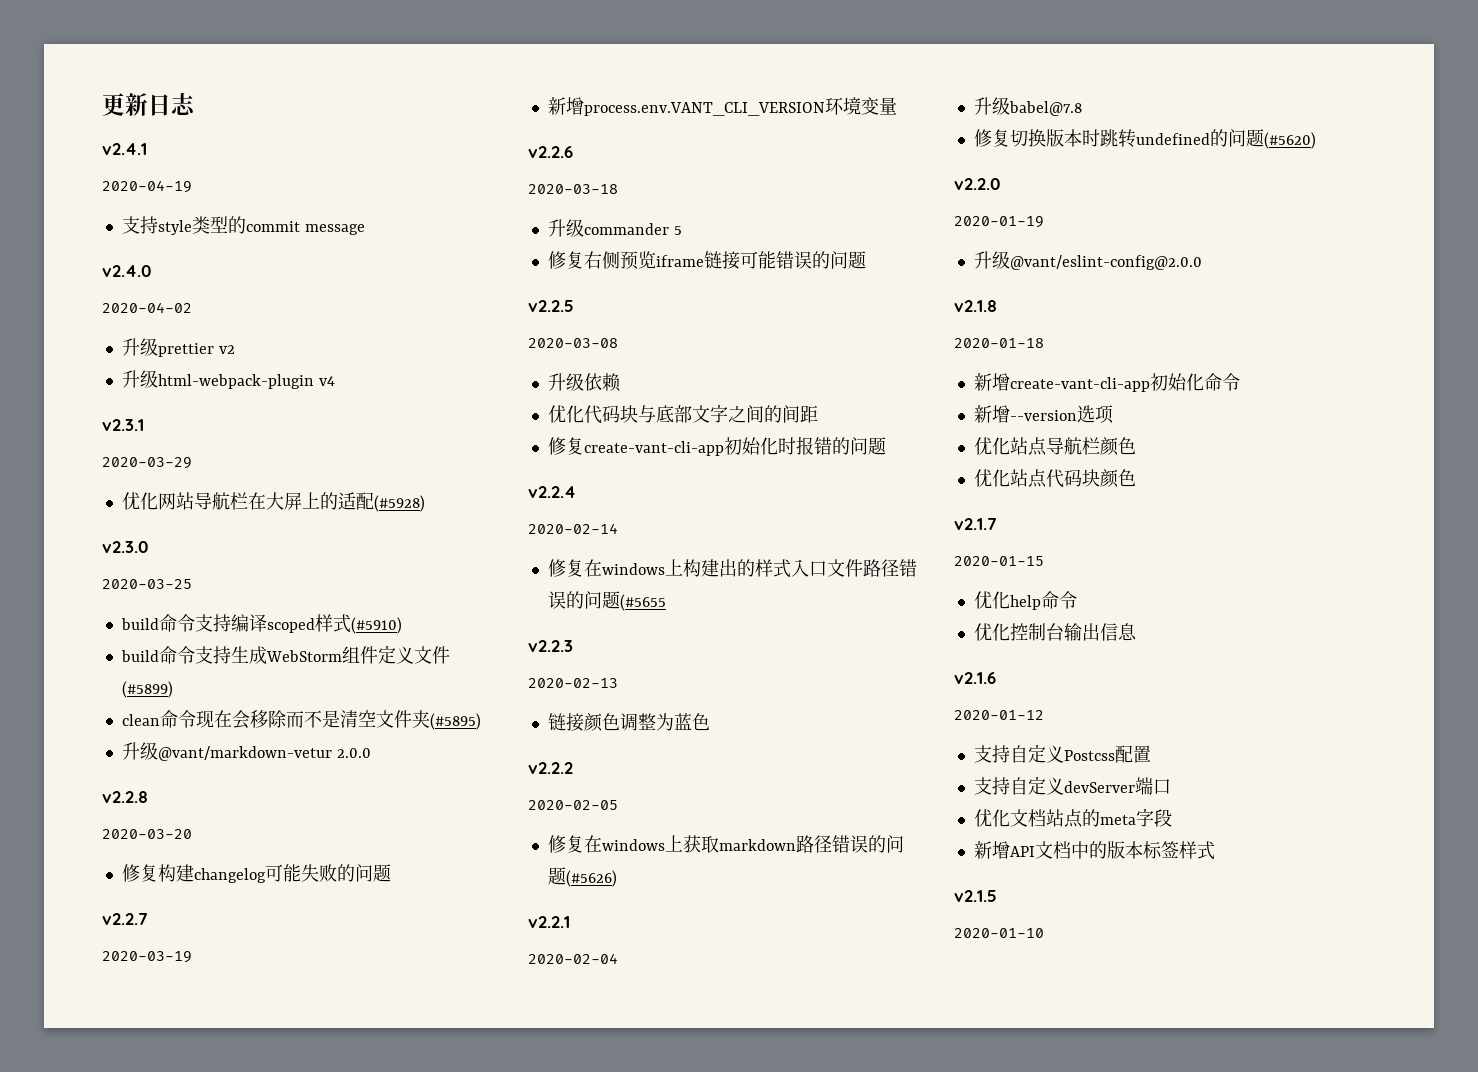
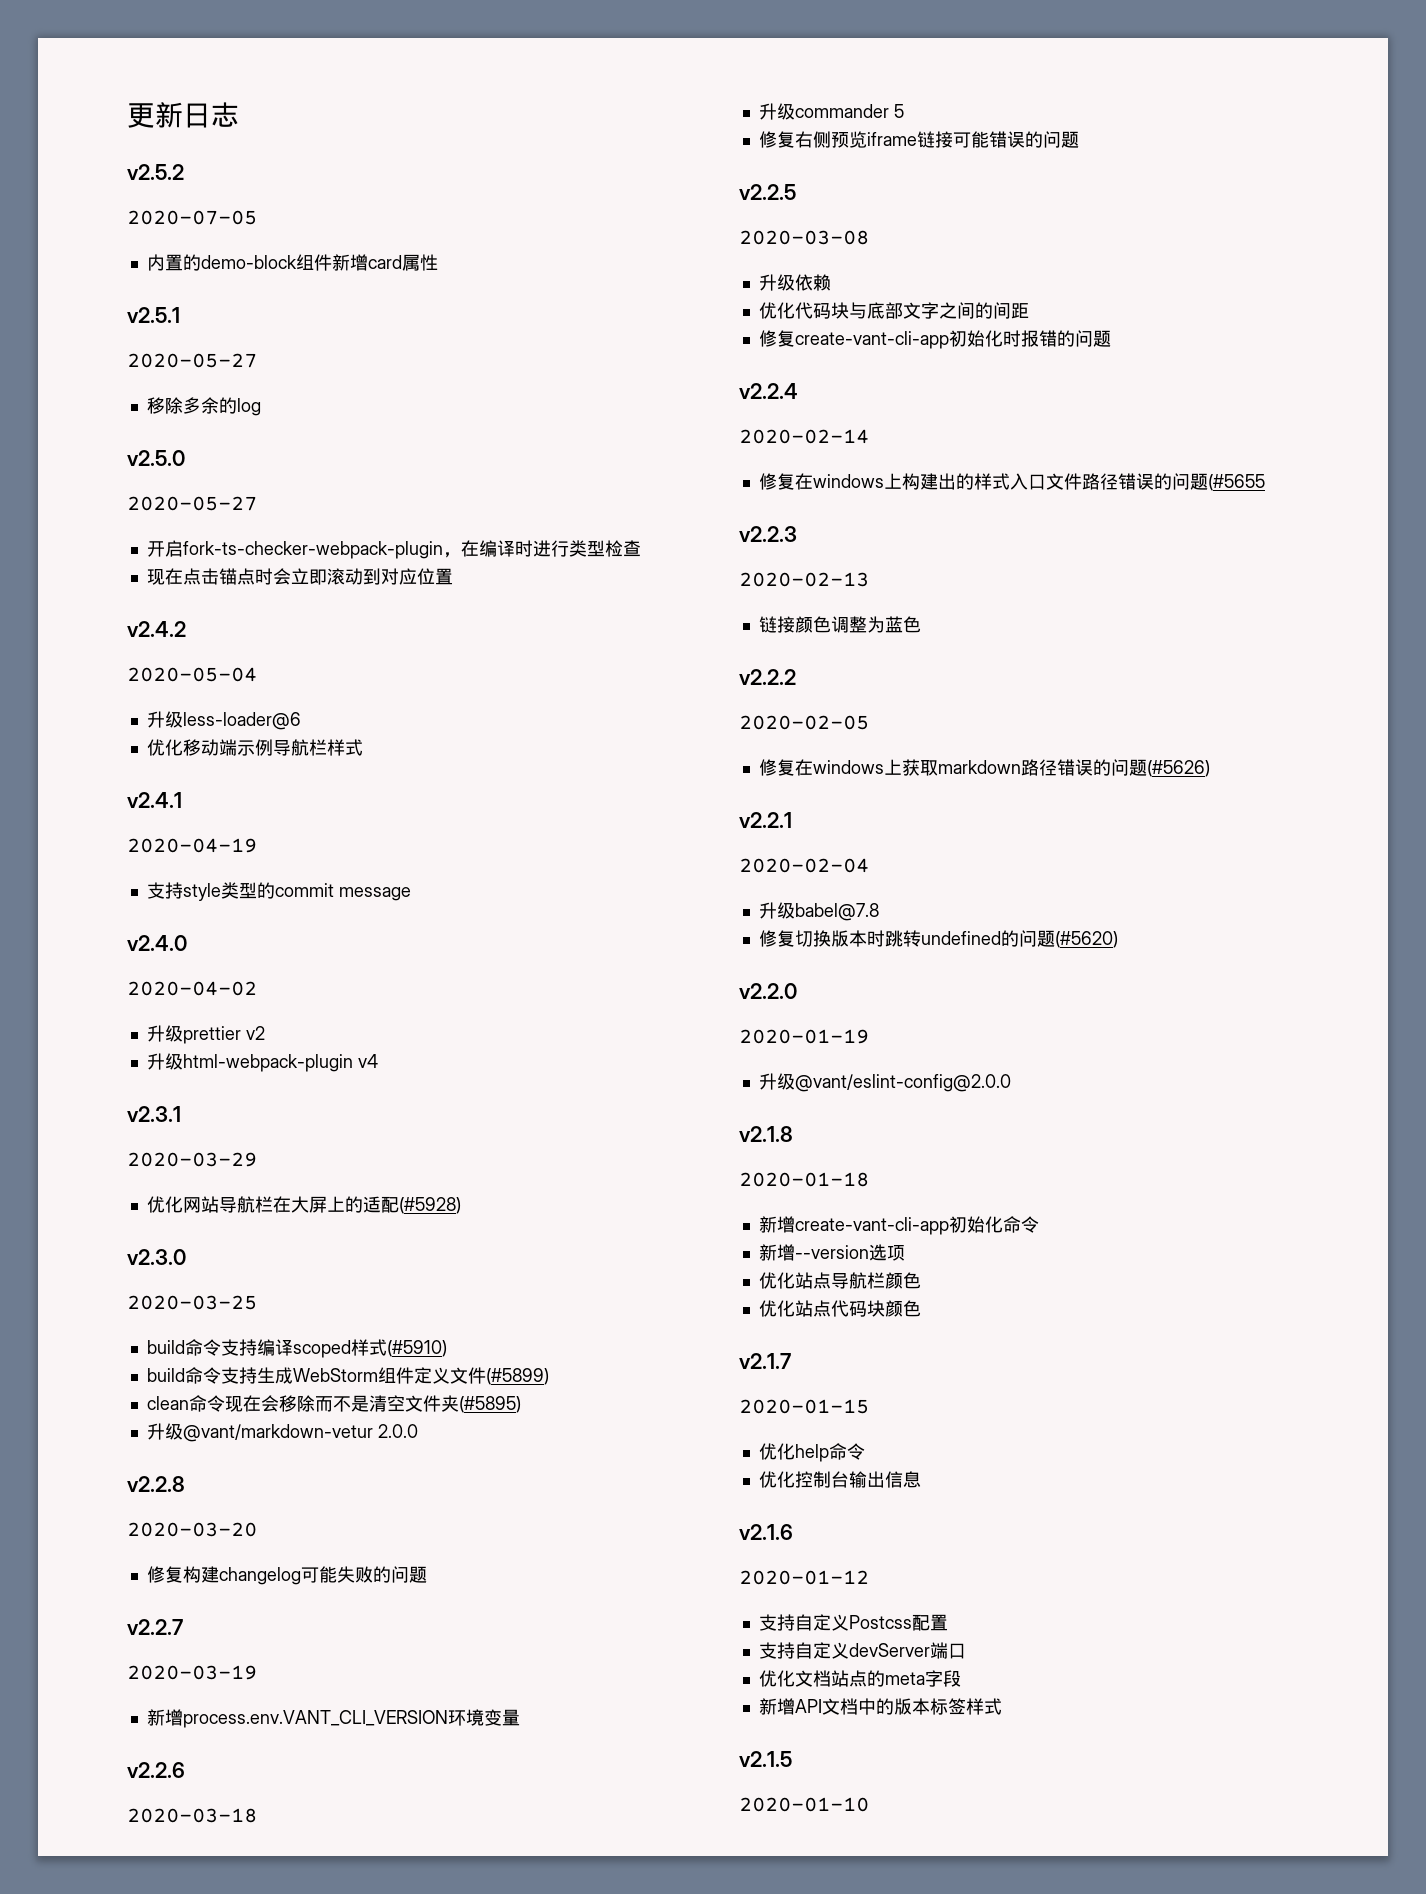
+ v2.5.2
+ 2020-07-05
+ 内置的demo-block组件新增card属性
+ v2.5.1
+ 2020-05-27
+ 移除多余的log
+ v2.5.0
+ 2020-05-27
+ 开启fork-ts-checker-webpack-plugin，在编译时进行类型检查
+ 现在点击锚点时会立即滚动到对应位置
+ v2.4.2
+ 2020-05-04
+ 升级less-loader@6
+ 优化移动端示例导航栏样式

